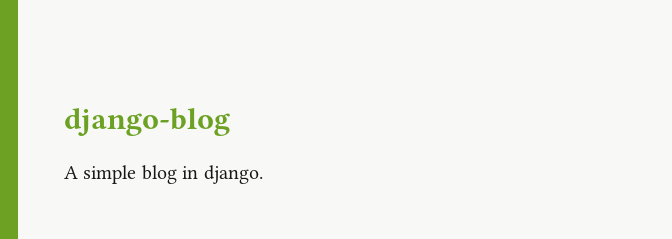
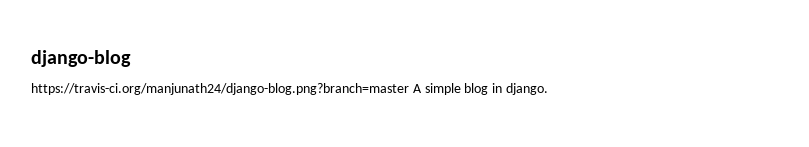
- A simple blog in django.
+ https://travis-ci.org/manjunath24/django-blog.png?branch=master A simple blog in django.

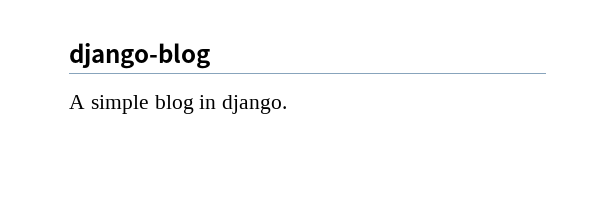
- https://travis-ci.org/manjunath24/django-blog.png?branch=master A simple blog in django.
+ A simple blog in django.

